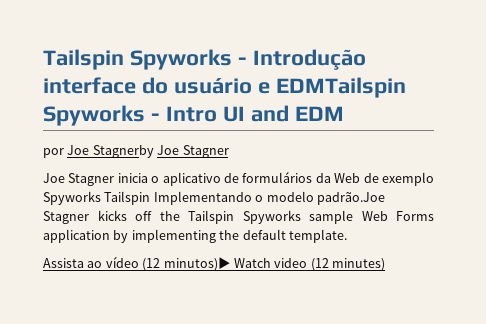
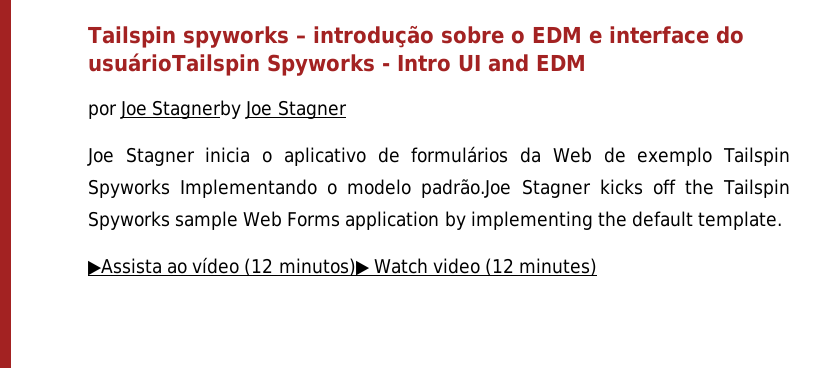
- Tailspin Spyworks - Introdução interface do usuário e EDMTailspin Spyworks - Intro UI and EDM
+ Tailspin spyworks – introdução sobre o EDM e interface do usuárioTailspin Spyworks - Intro UI and EDM
- Joe Stagner inicia o aplicativo de formulários da Web de exemplo Spyworks Tailspin Implementando o modelo padrão.Joe Stagner kicks off the Tailspin Spyworks sample Web Forms application by implementing the default template.
+ Joe Stagner inicia o aplicativo de formulários da Web de exemplo Tailspin Spyworks Implementando o modelo padrão.Joe Stagner kicks off the Tailspin Spyworks sample Web Forms application by implementing the default template.
- Assista ao vídeo (12 minutos)▶ Watch video (12 minutes)
+ ▶Assista ao vídeo (12 minutos)▶ Watch video (12 minutes)

